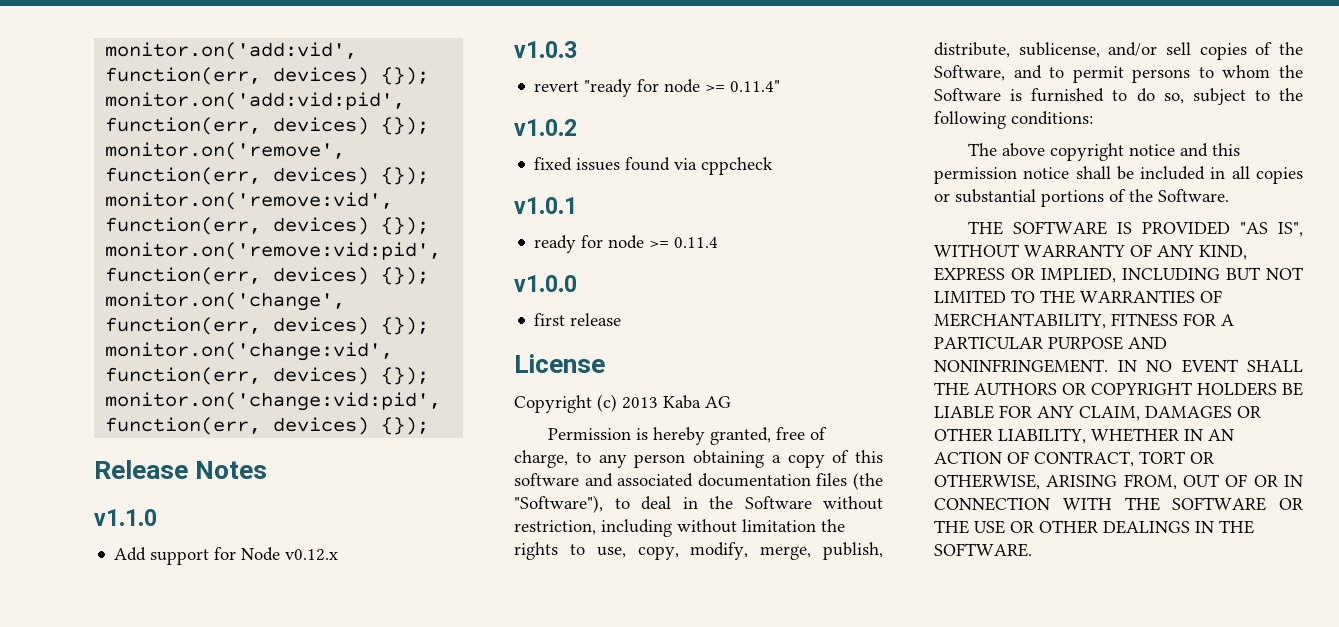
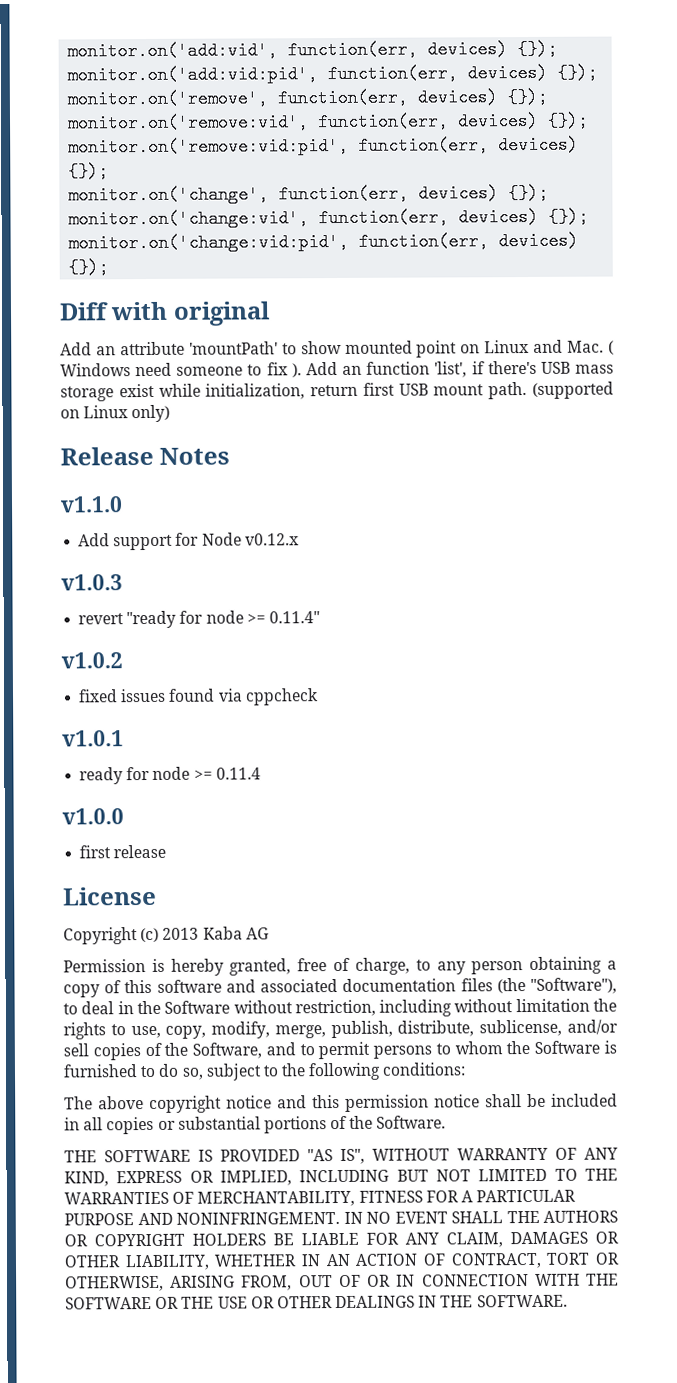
+ Diff with original
+ Add an attribute 'mountPath' to show mounted point on Linux and Mac. ( Windows need someone to fix ). Add an function 'list', if there's USB mass storage exist while initialization, return first USB mount path. (supported on Linux only)

